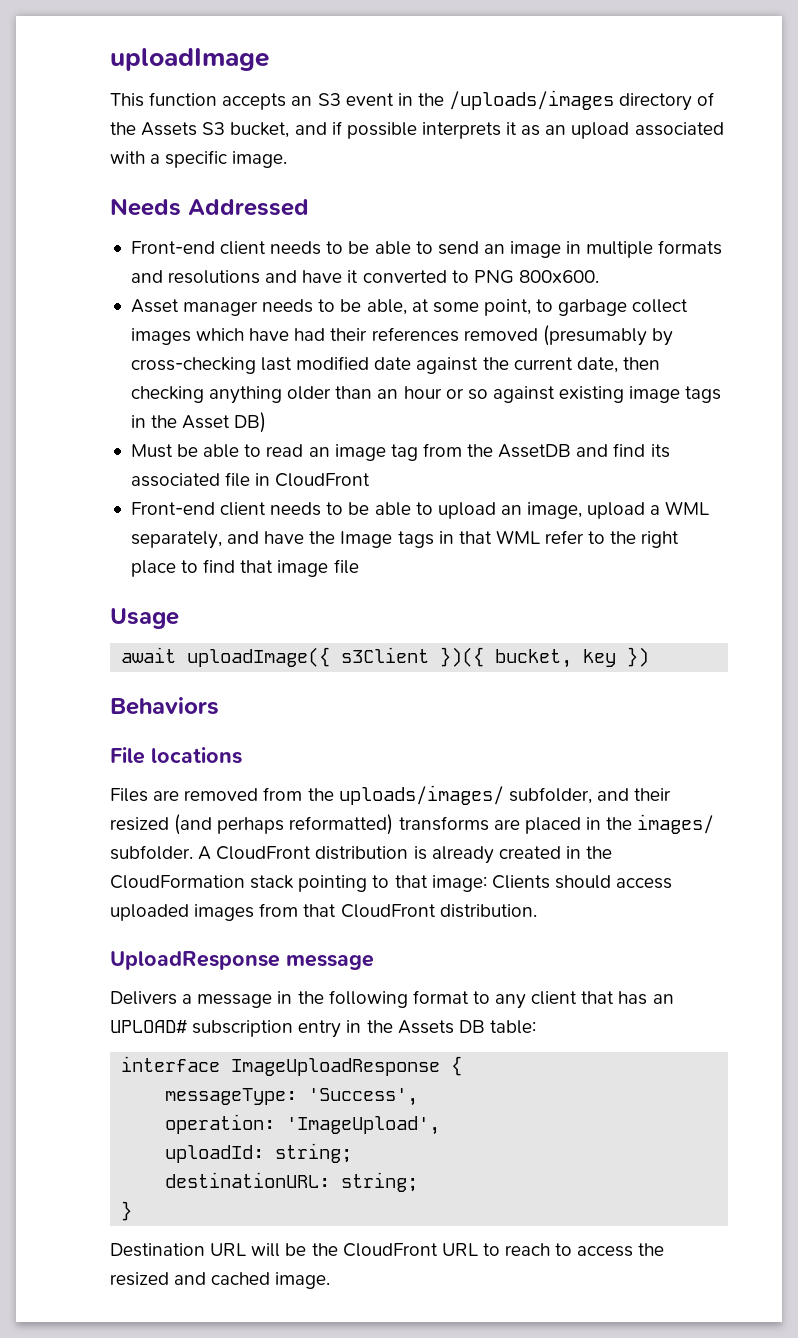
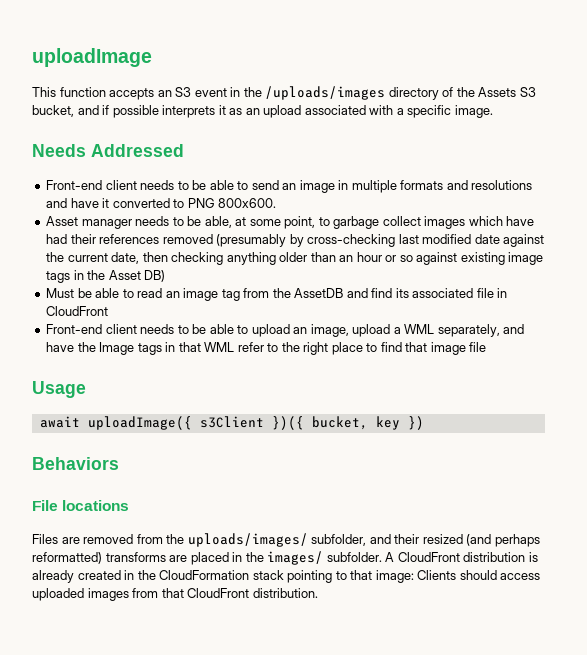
- UploadResponse message
- Delivers a message in the following format to any client that has an UPLOAD# subscription entry in the Assets DB table:
- interface ImageUploadResponse {
- messageType: 'Success',
- operation: 'ImageUpload',
- uploadId: string;
- destinationURL: string;
- }
- Destination URL will be the CloudFront URL to reach to access the resized and cached image.

